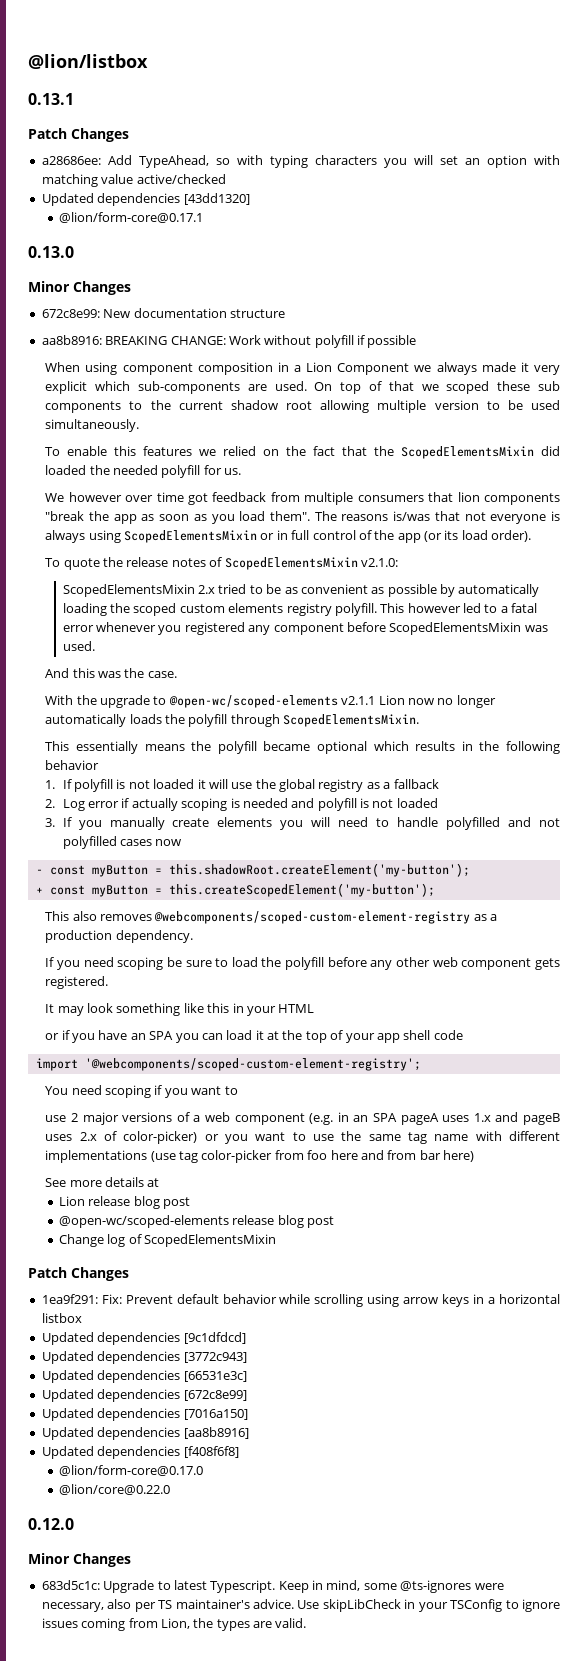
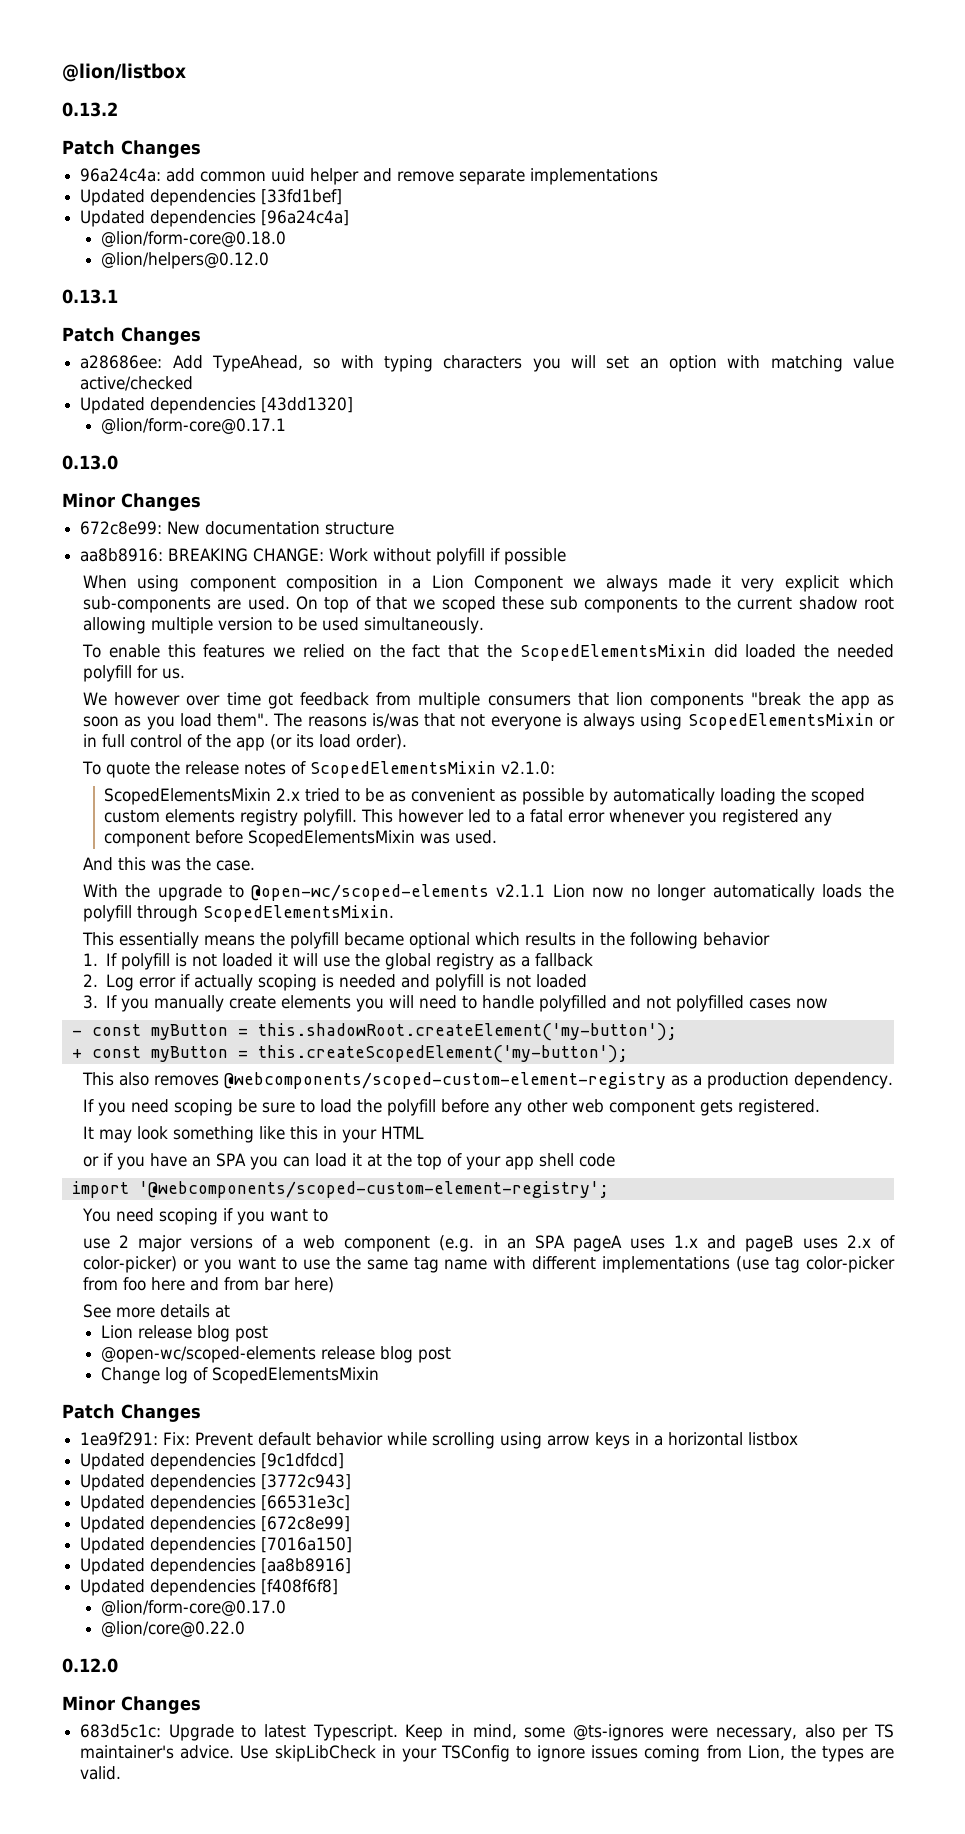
+ 0.13.2
+ Patch Changes
+ 96a24c4a: add common uuid helper and remove separate implementations
+ Updated dependencies [33fd1bef]
+ Updated dependencies [96a24c4a]
+ @lion/form-core@0.18.0
+ @lion/helpers@0.12.0

